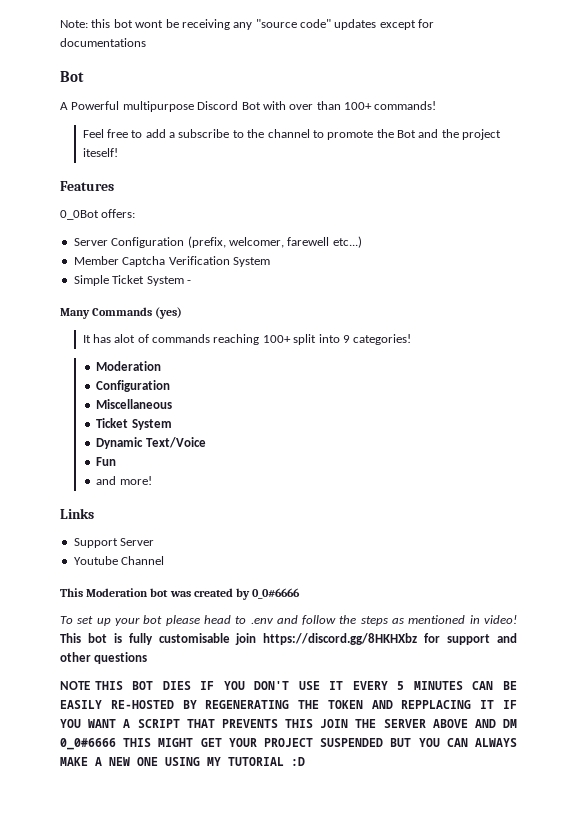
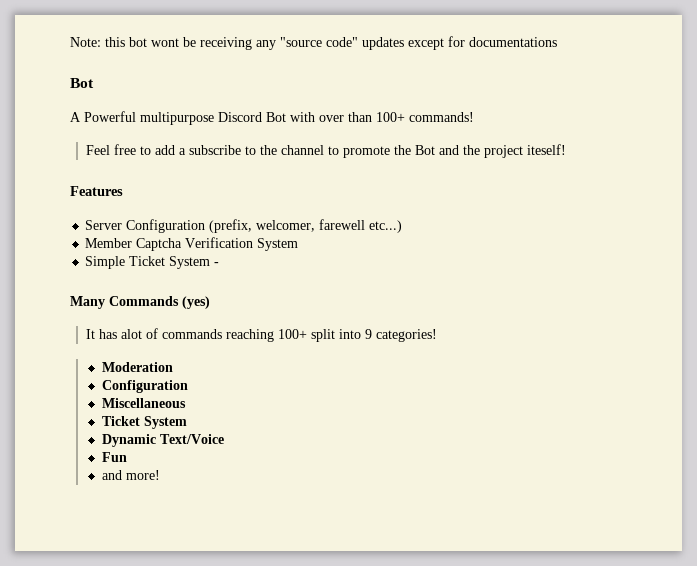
- 0_0Bot offers:
- Links
- Support Server
- Youtube Channel
- This Moderation bot was created by 0_0#6666
- To set up your bot please head to .env and follow the steps as mentioned in video! This bot is fully customisable join https://discord.gg/8HKHXbz for support and other questions
- NOTE THIS BOT DIES IF YOU DON'T USE IT EVERY 5 MINUTES CAN BE EASILY RE-HOSTED BY REGENERATING THE TOKEN AND REPPLACING IT IF YOU WANT A SCRIPT THAT PREVENTS THIS JOIN THE SERVER ABOVE AND DM 0_0#6666 THIS MIGHT GET YOUR PROJECT SUSPENDED BUT YOU CAN ALWAYS MAKE A NEW ONE USING MY TUTORIAL :D

